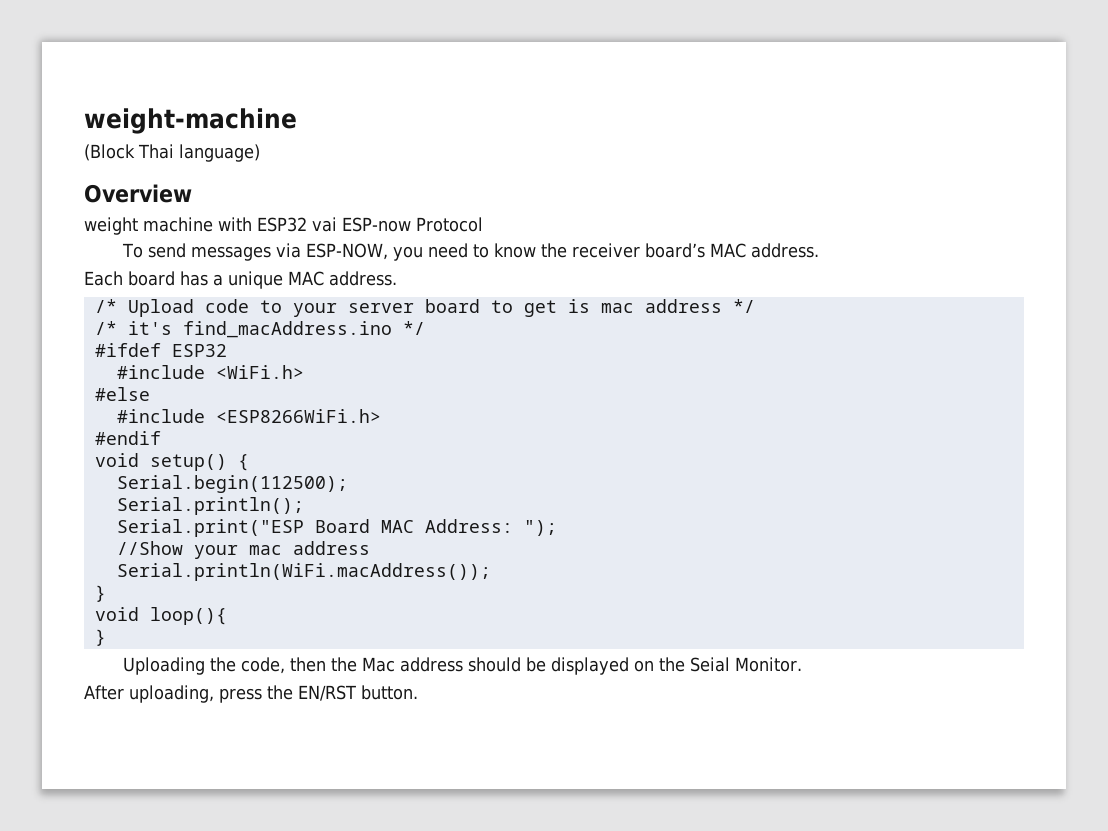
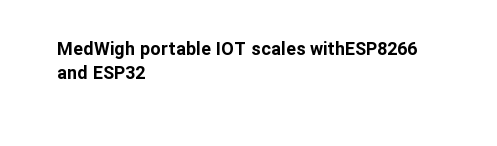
- weight-machine
- (Block Thai language)
- Overview
- weight machine with ESP32 vai ESP-now Protocol
- To send messages via ESP-NOW, you need to know the receiver board’s MAC address.
- Each board has a unique MAC address.
- /* Upload code to your server board to get is mac address */
- /* it's find_macAddress.ino */
- #ifdef ESP32
- #include <WiFi.h>
- #else
- #include <ESP8266WiFi.h>
- #endif
- void setup() {
- Serial.begin(112500);
- Serial.println();
- Serial.print("ESP Board MAC Address: ");
- //Show your mac address
- Serial.println(WiFi.macAddress());
- }
- void loop(){
- }
- Uploading the code, then the Mac address should be displayed on the Seial Monitor.
- After uploading, press the EN/RST button.
+ MedWigh portable IOT scales withESP8266 and ESP32

